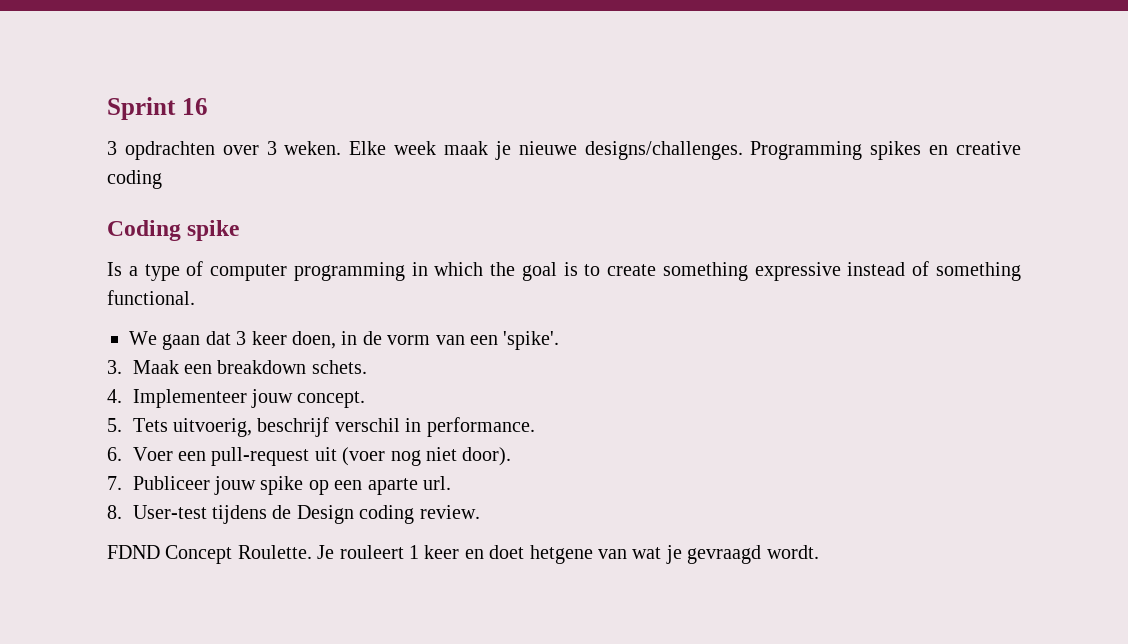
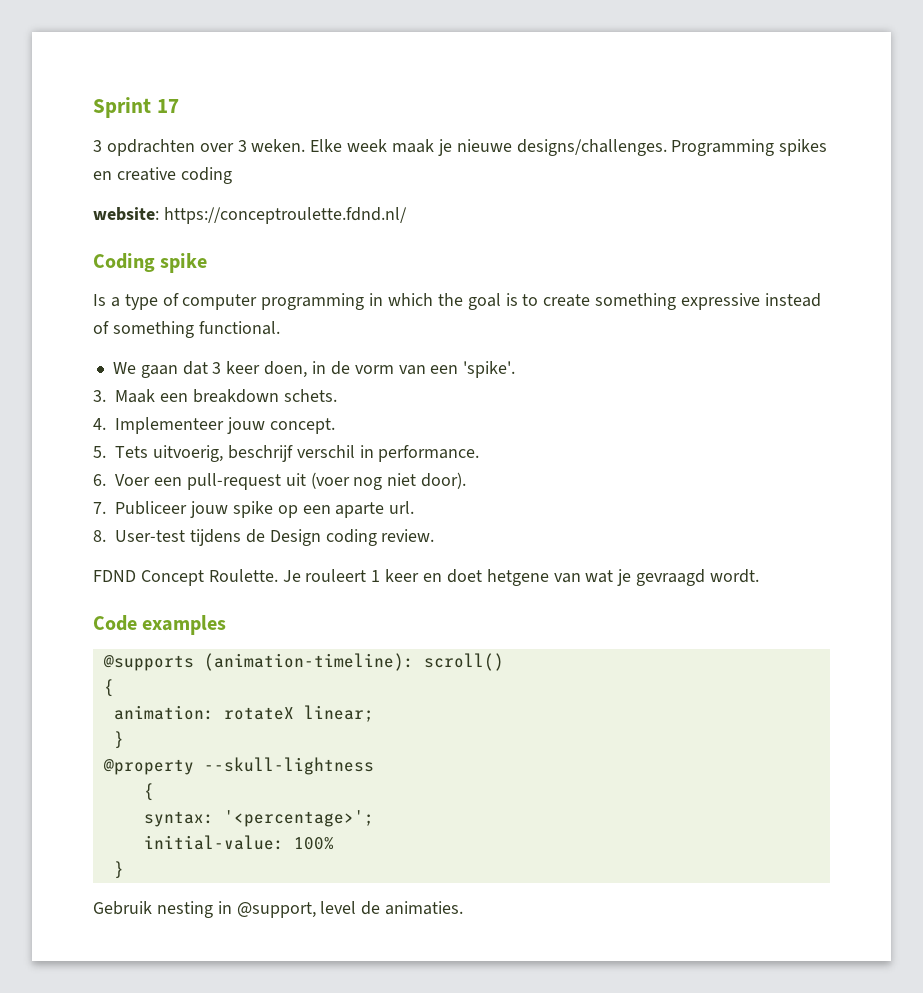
- Sprint 16
+ Sprint 17
+ website: https://conceptroulette.fdnd.nl/
+ Code examples
+ @supports (animation-timeline): scroll()
+ {
+ animation: rotateX linear;
+ }
+ @property --skull-lightness
+ {
+ syntax: '<percentage>';
+ initial-value: 100%
+ }
+ Gebruik nesting in @support, level de animaties.

